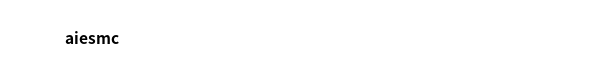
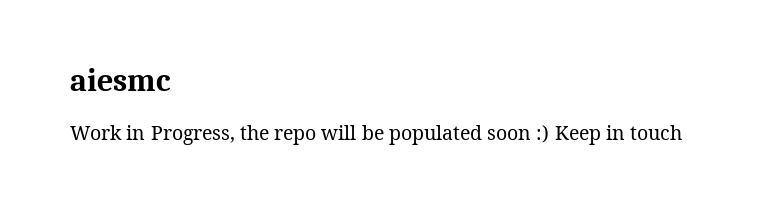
+ Work in Progress, the repo will be populated soon :) Keep in touch

